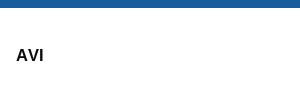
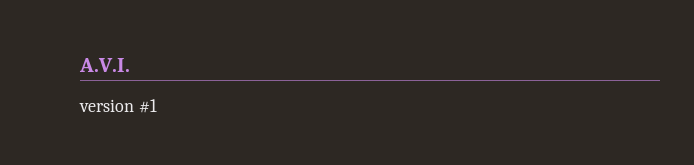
- AVI
+ A.V.I.
+ version #1

